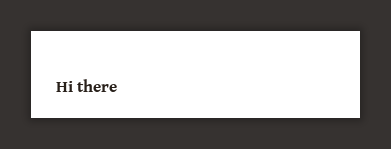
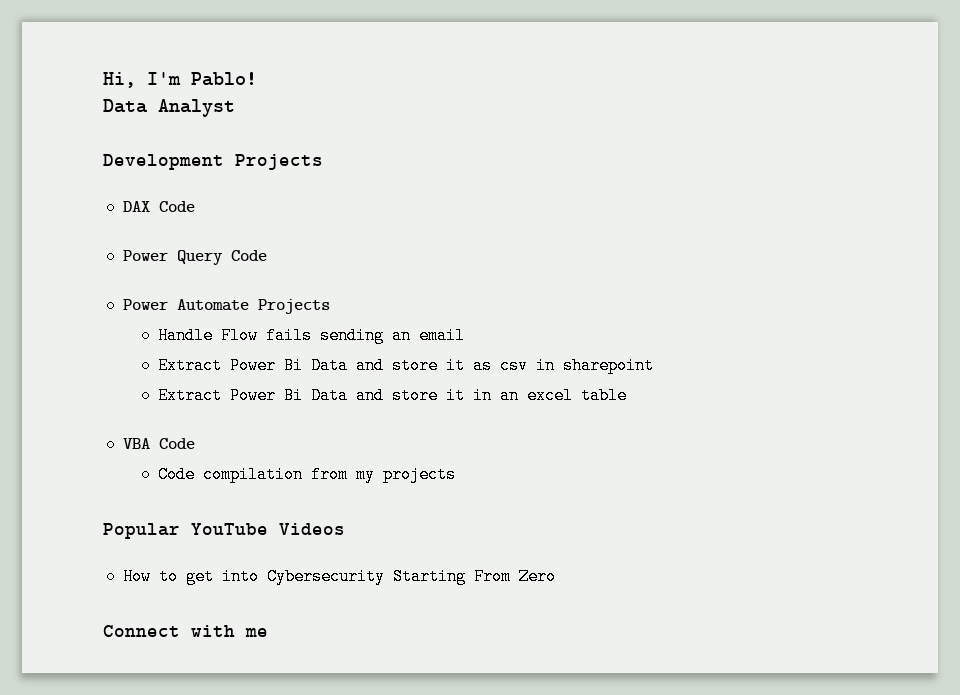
- Hi there
+ Hi, I'm Pablo!
+ Data Analyst
+ Development Projects
+ DAX Code
+ Power Query Code
+ Power Automate Projects
+ Handle Flow fails sending an email
+ Extract Power Bi Data and store it as csv in sharepoint
+ Extract Power Bi Data and store it in an excel table
+ VBA Code
+ Code compilation from my projects
+ Popular YouTube Videos
+ How to get into Cybersecurity Starting From Zero
+ Connect with me

